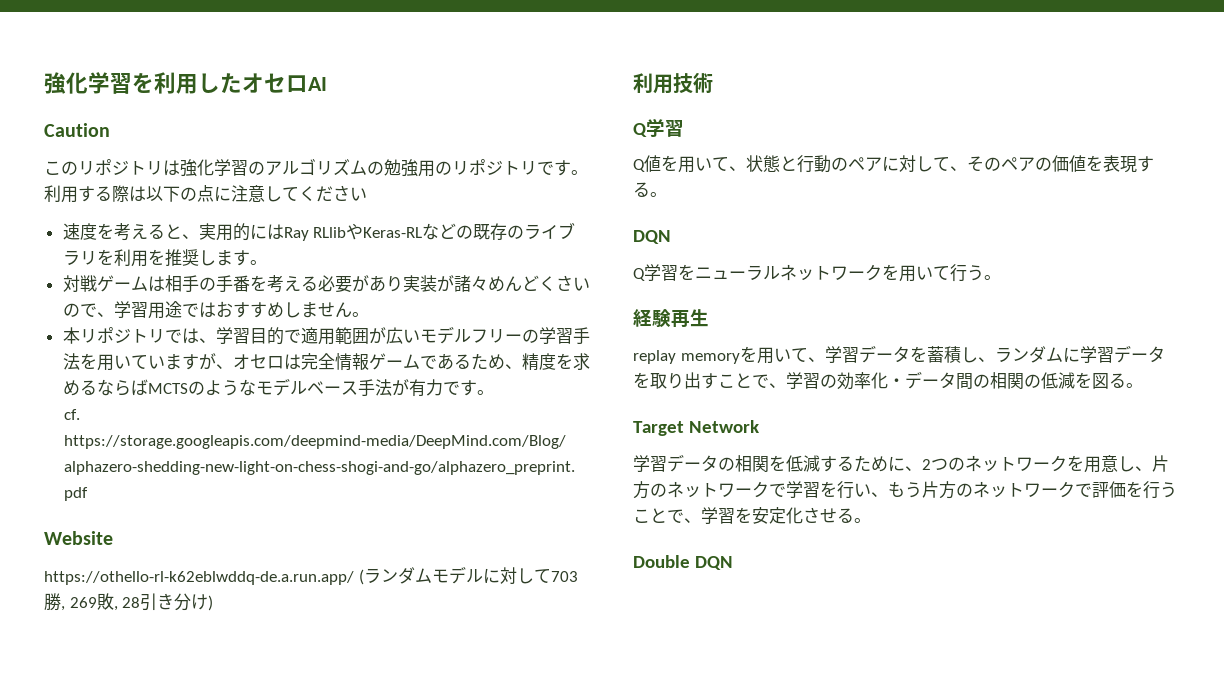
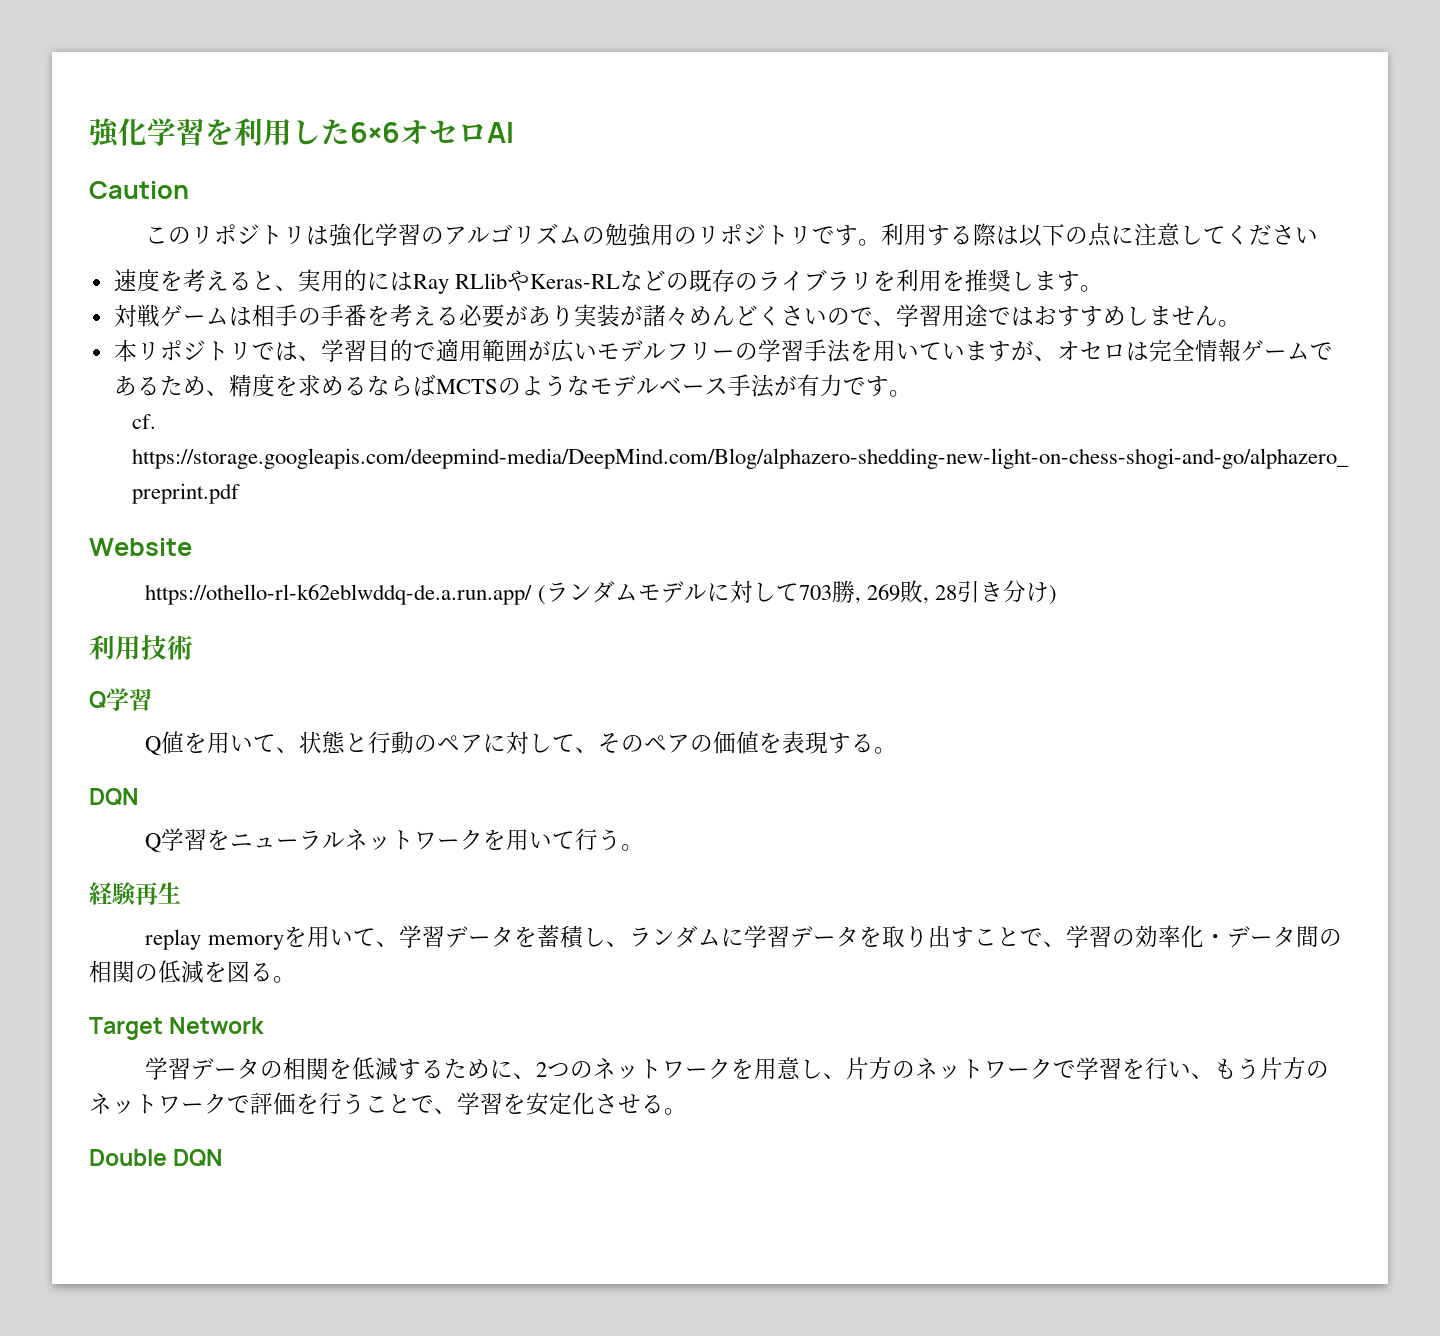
- 強化学習を利用したオセロAI
+ 強化学習を利用した6×6オセロAI

